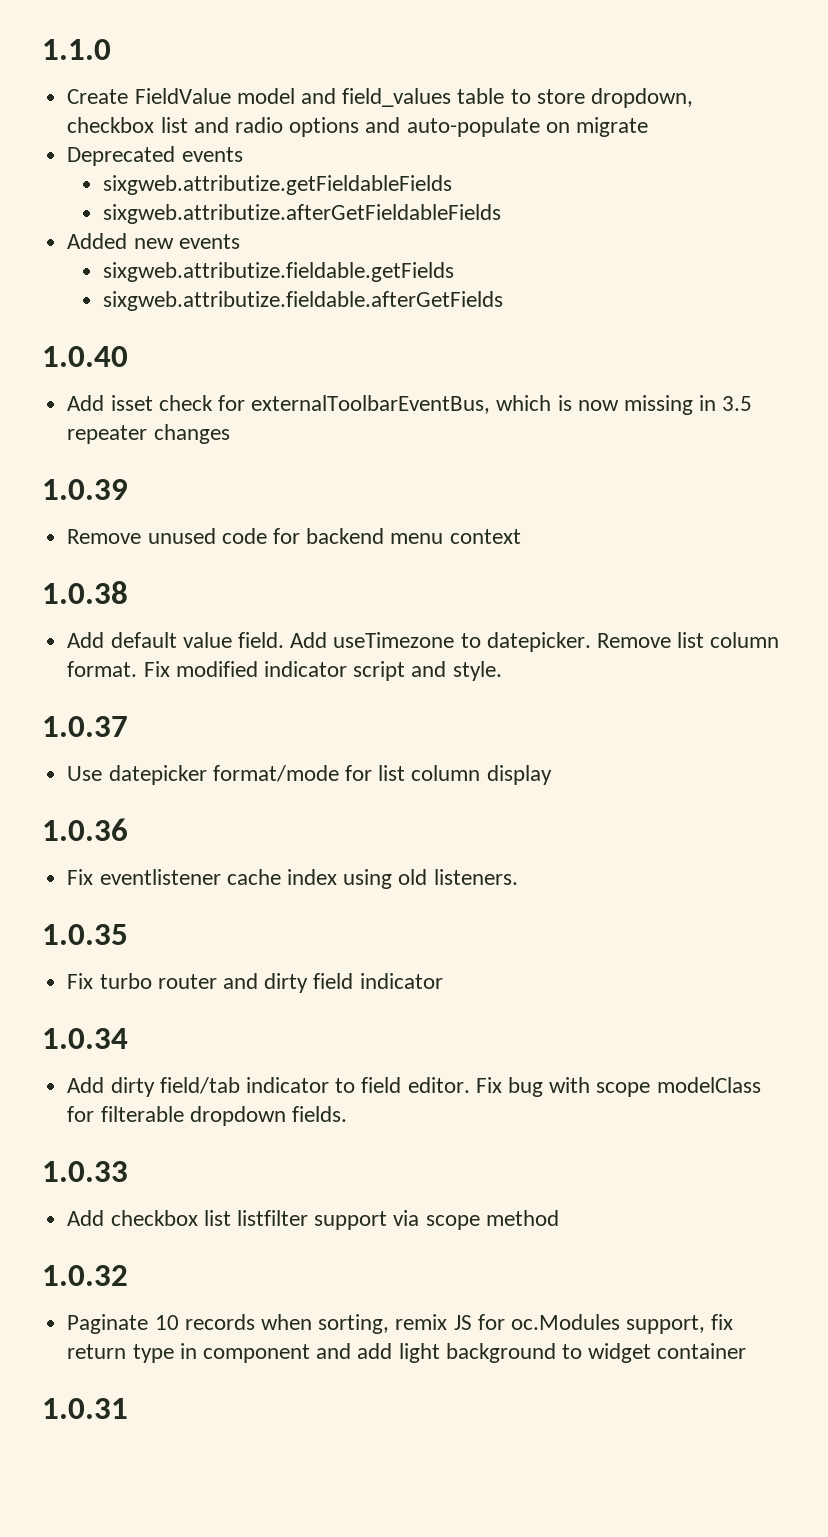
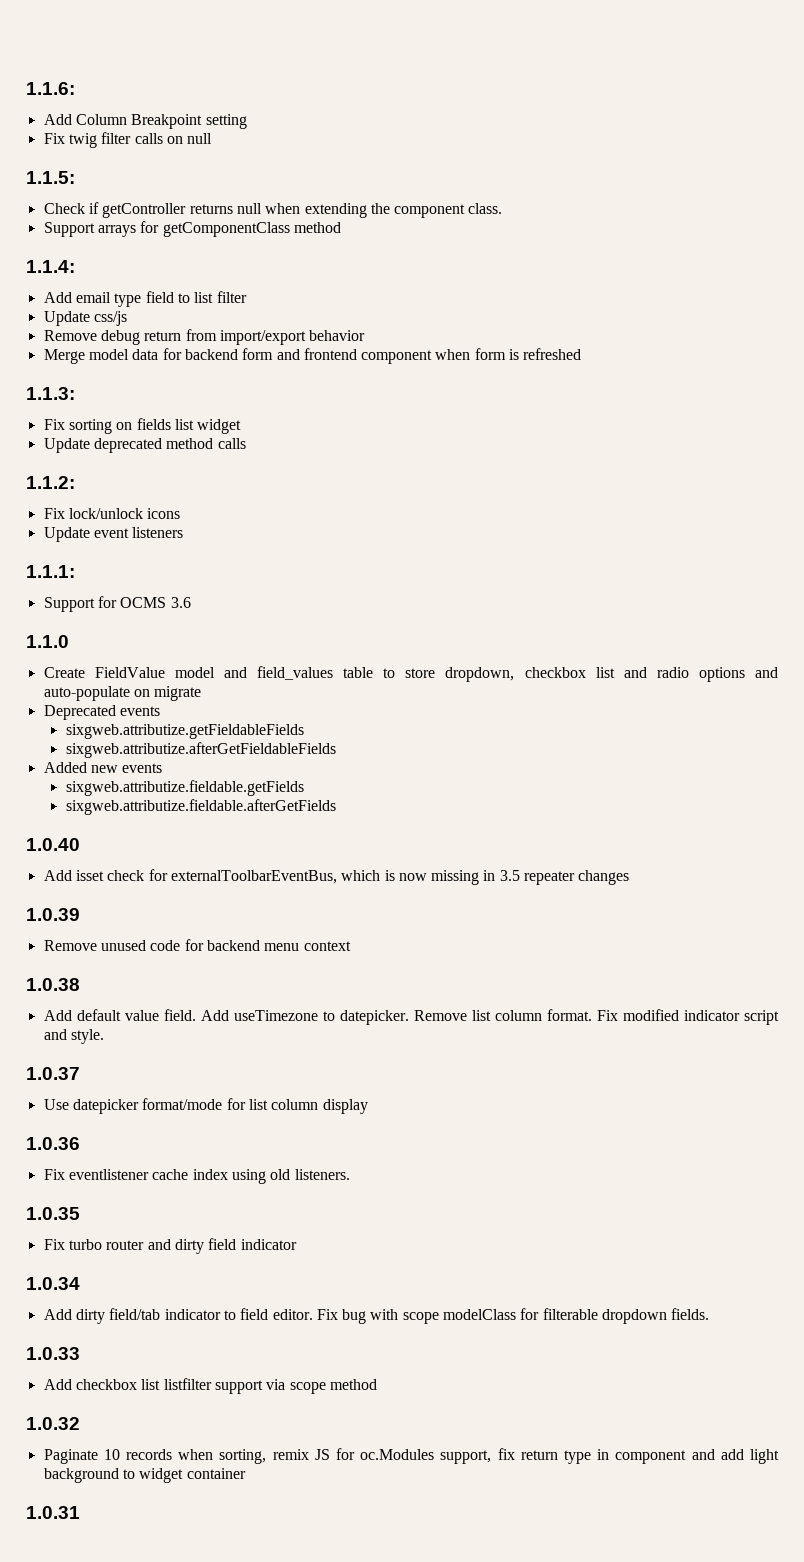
+ 1.1.6:
+ Add Column Breakpoint setting
+ Fix twig filter calls on null
+ 1.1.5:
+ Check if getController returns null when extending the component class.
+ Support arrays for getComponentClass method
+ 1.1.4:
+ Add email type field to list filter
+ Update css/js
+ Remove debug return from import/export behavior
+ Merge model data for backend form and frontend component when form is refreshed
+ 1.1.3:
+ Fix sorting on fields list widget
+ Update deprecated method calls
+ 1.1.2:
+ Fix lock/unlock icons
+ Update event listeners
+ 1.1.1:
+ Support for OCMS 3.6

